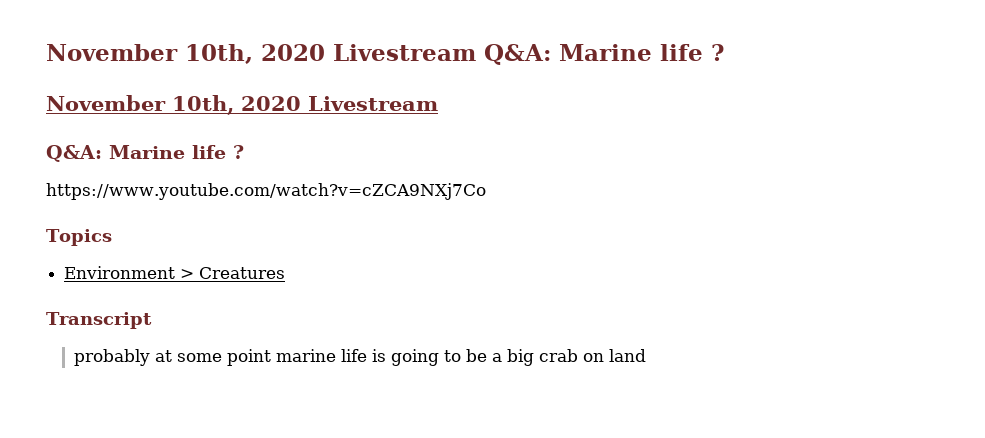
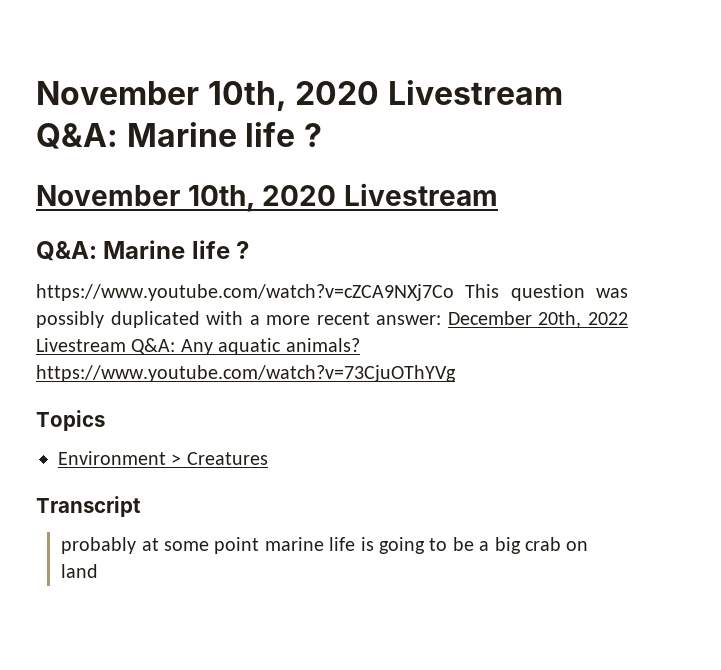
- https://www.youtube.com/watch?v=cZCA9NXj7Co
+ https://www.youtube.com/watch?v=cZCA9NXj7Co This question was possibly duplicated with a more recent answer: December 20th, 2022 Livestream Q&A: Any aquatic animals? https://www.youtube.com/watch?v=73CjuOThYVg

